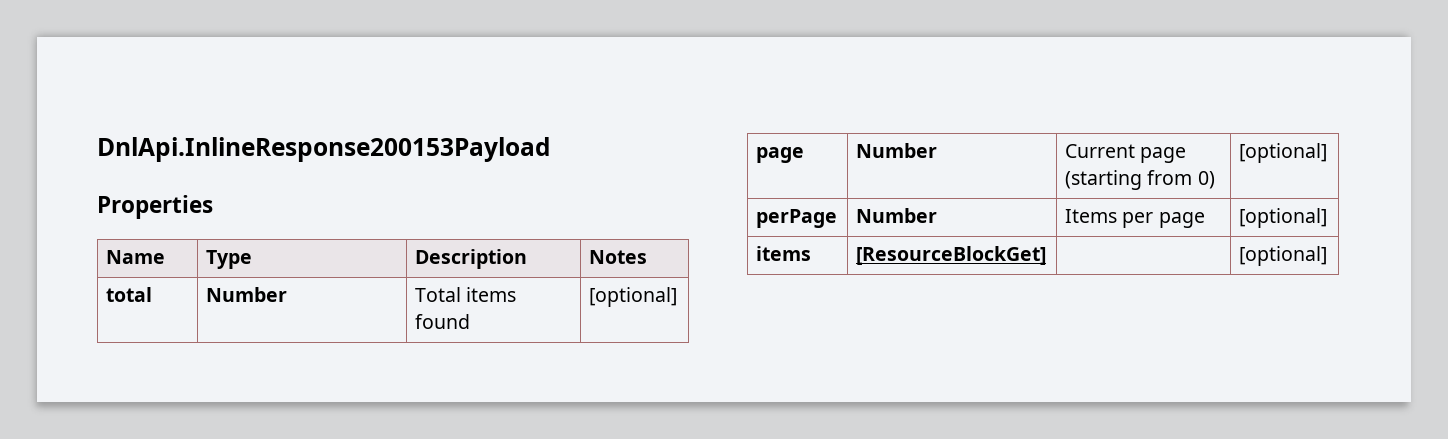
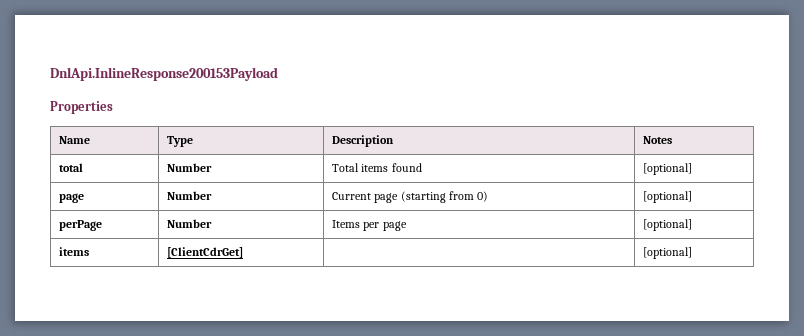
- items | [ResourceBlockGet] | | [optional]
+ items | [ClientCdrGet] | | [optional]

